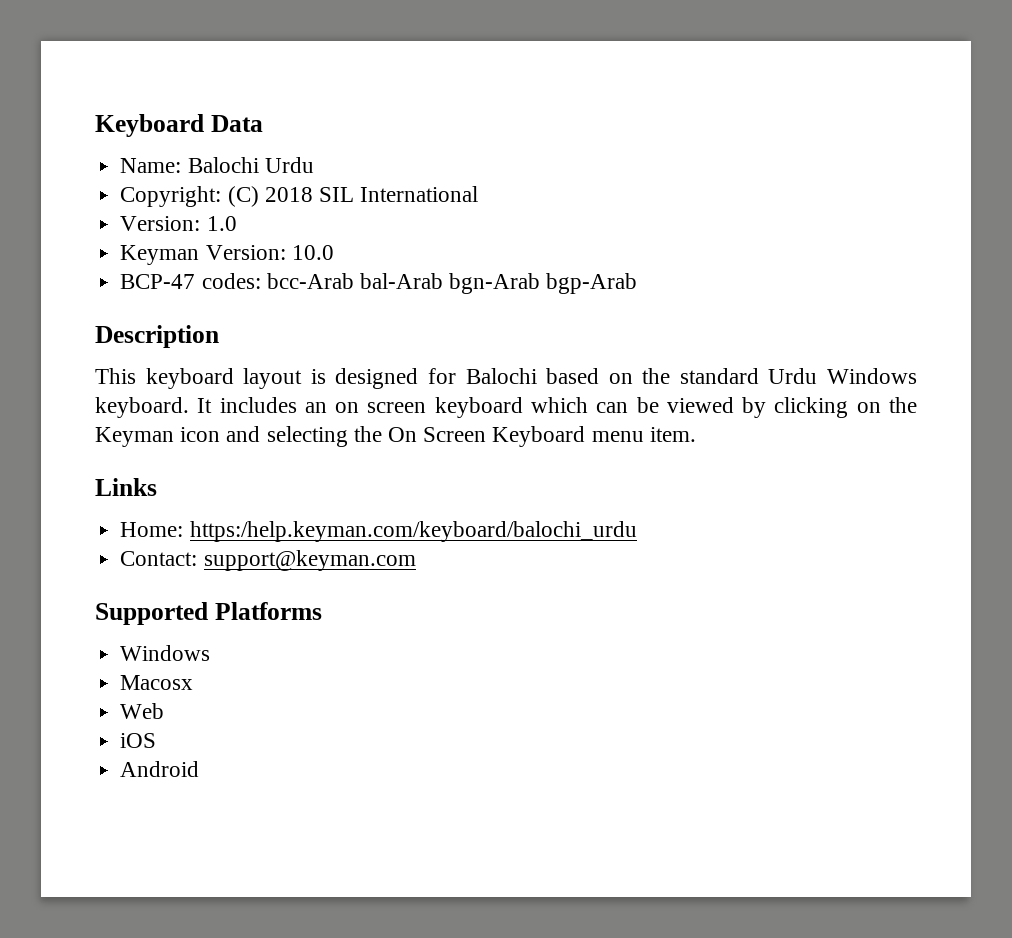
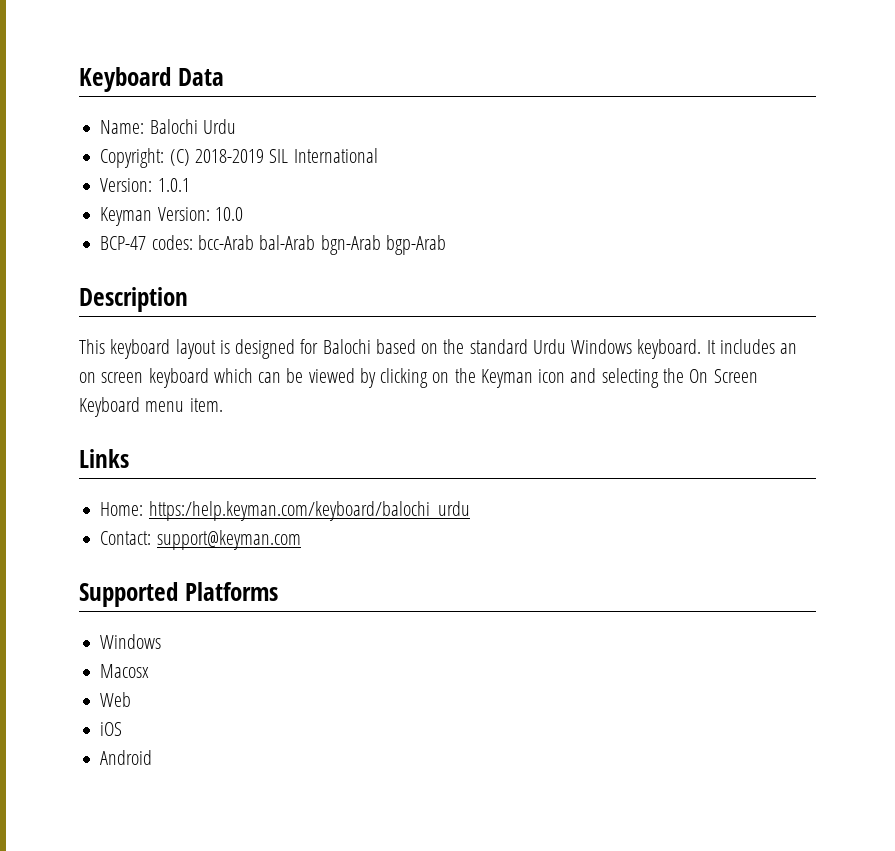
- Copyright: (C) 2018 SIL International
+ Copyright: (C) 2018-2019 SIL International
- Version: 1.0
+ Version: 1.0.1

